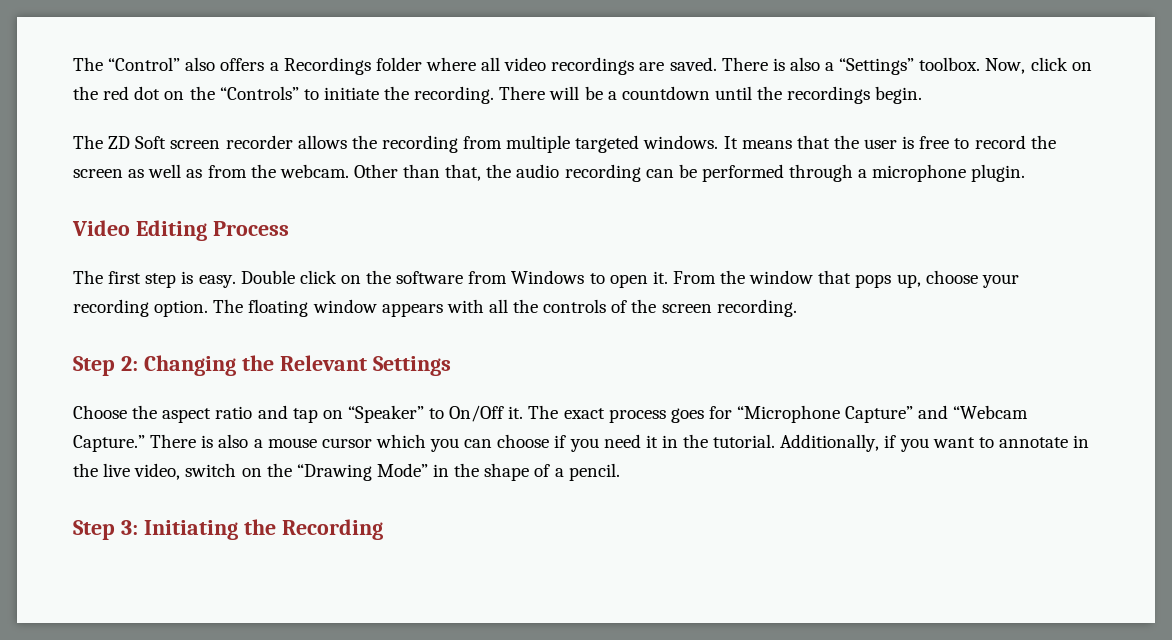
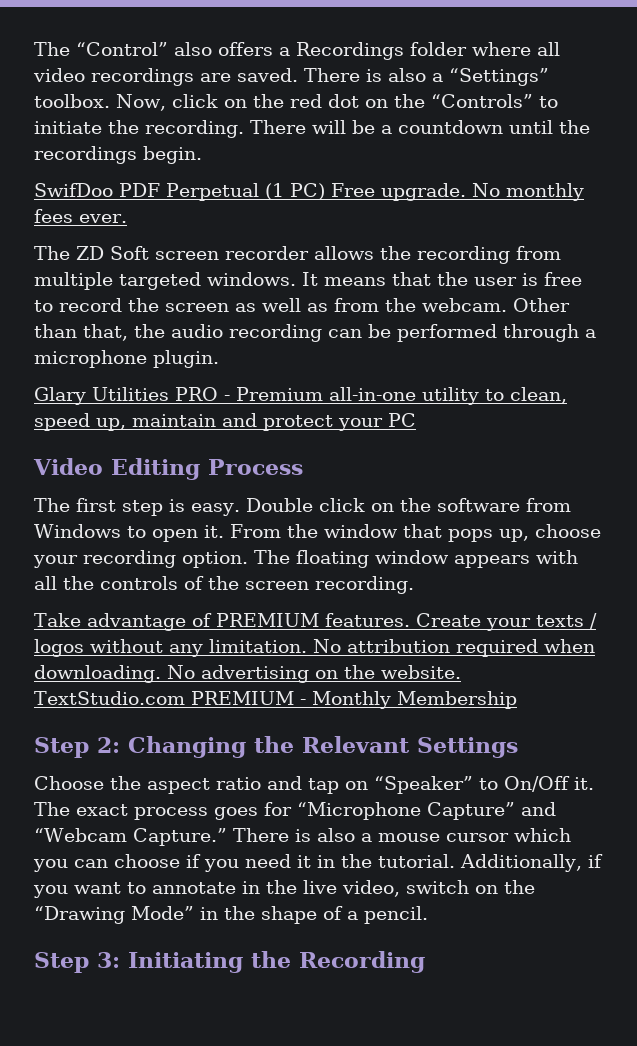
+ SwifDoo PDF Perpetual (1 PC) Free upgrade. No monthly fees ever.
+ Glary Utilities PRO - Premium all-in-one utility to clean, speed up, maintain and protect your PC
+ Take advantage of PREMIUM features. Create your texts / logos without any limitation. No attribution required when downloading. No advertising on the website. TextStudio.com PREMIUM - Monthly Membership

